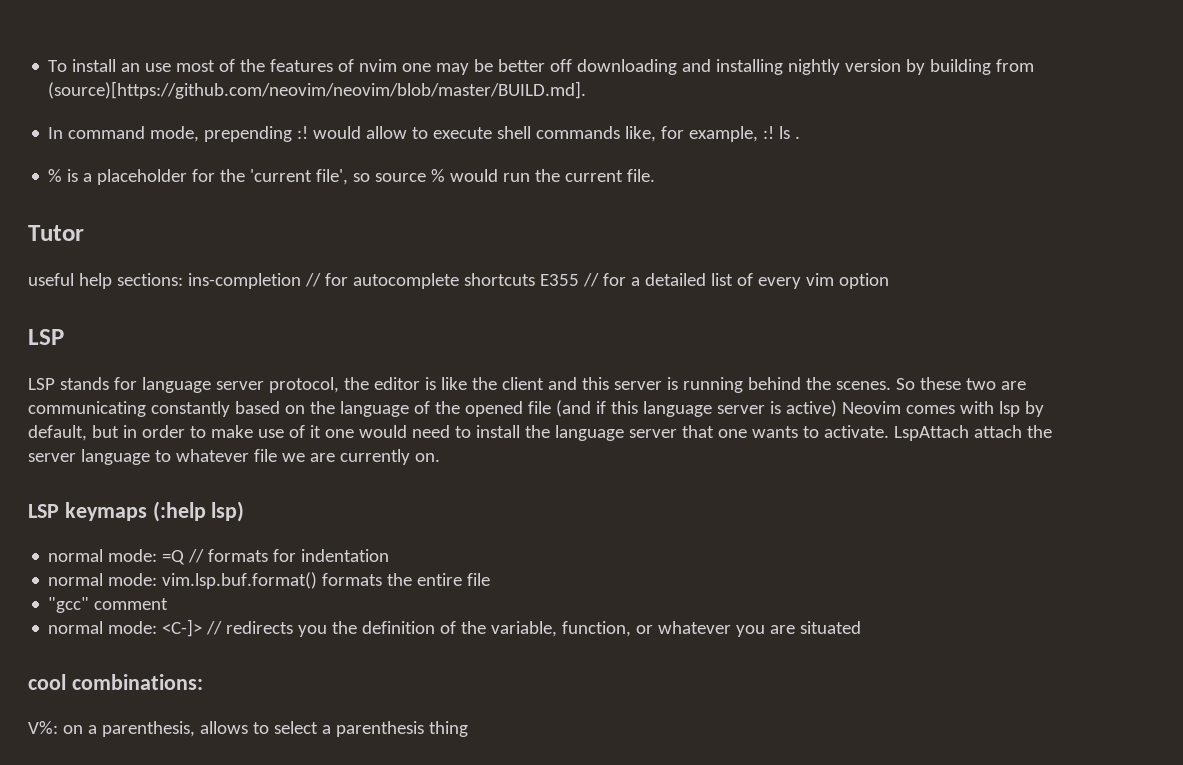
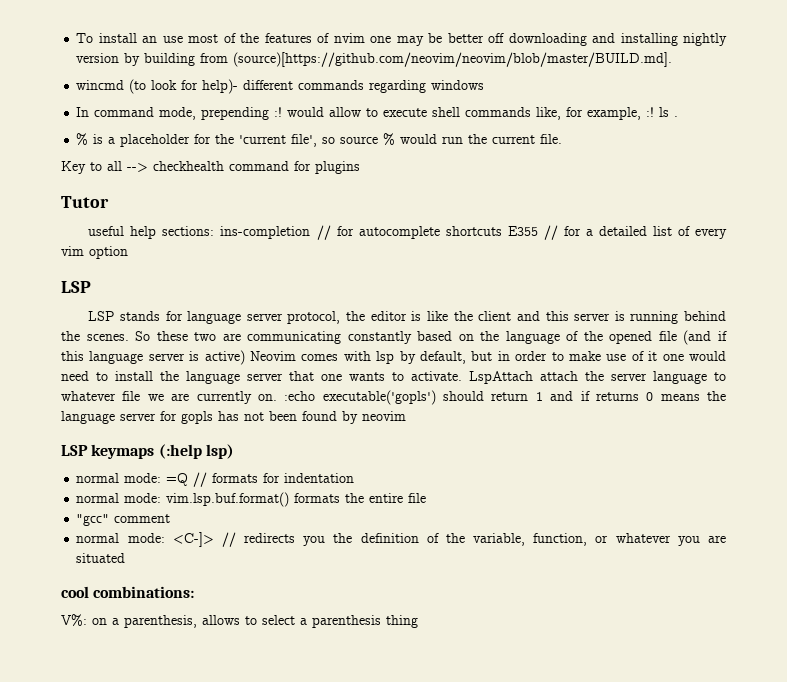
+ wincmd (to look for help)- different commands regarding windows
+ Key to all --> checkhealth command for plugins
- LspAttach attach the server language to whatever file we are currently on.
+ LspAttach attach the server language to whatever file we are currently on. :echo executable('gopls') should return 1 and if returns 0 means the language server for gopls has not been found by neovim

